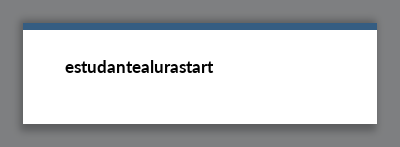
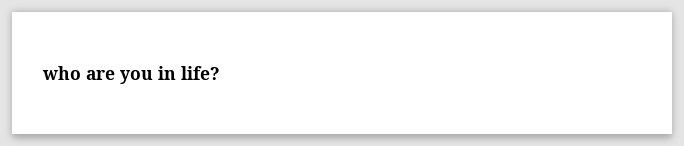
- estudantealurastart
+ who are you in life?

